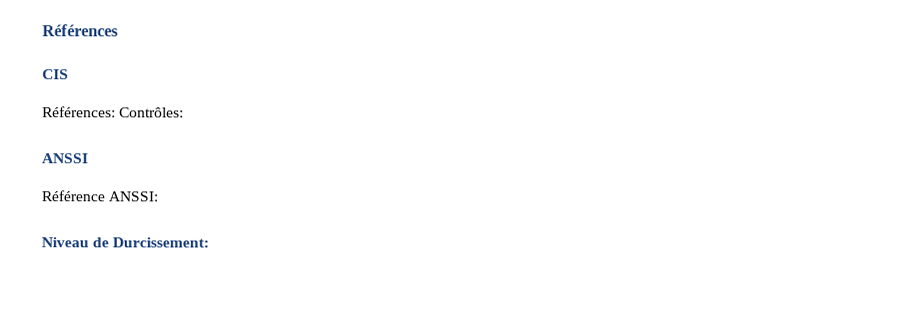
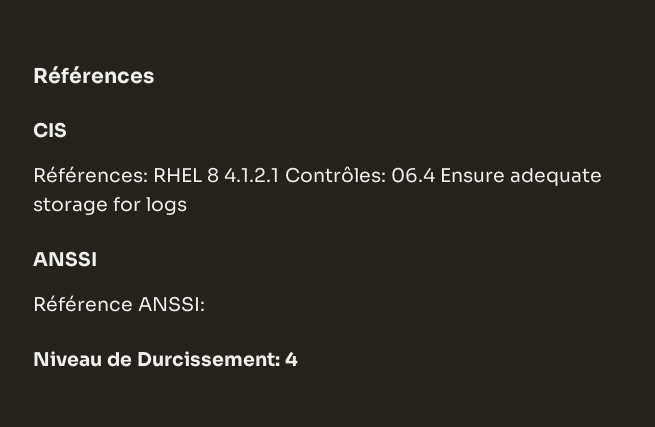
- Références: Contrôles:
+ Références: RHEL 8 4.1.2.1 Contrôles: 06.4 Ensure adequate storage for logs
- Niveau de Durcissement:
+ Niveau de Durcissement: 4

